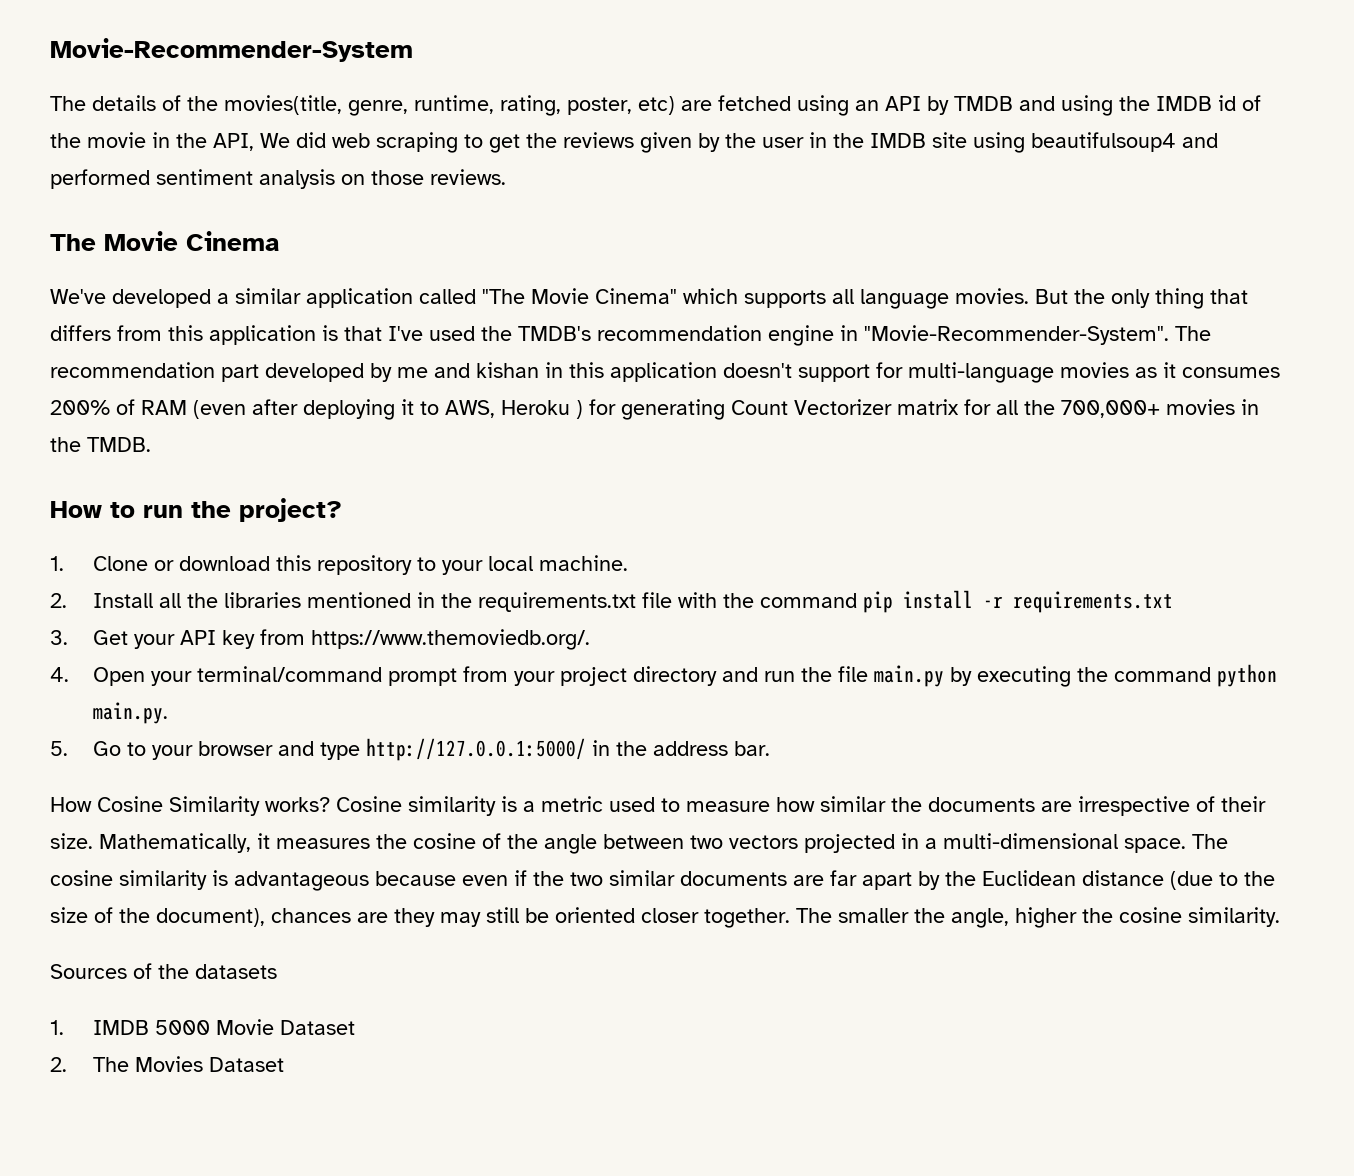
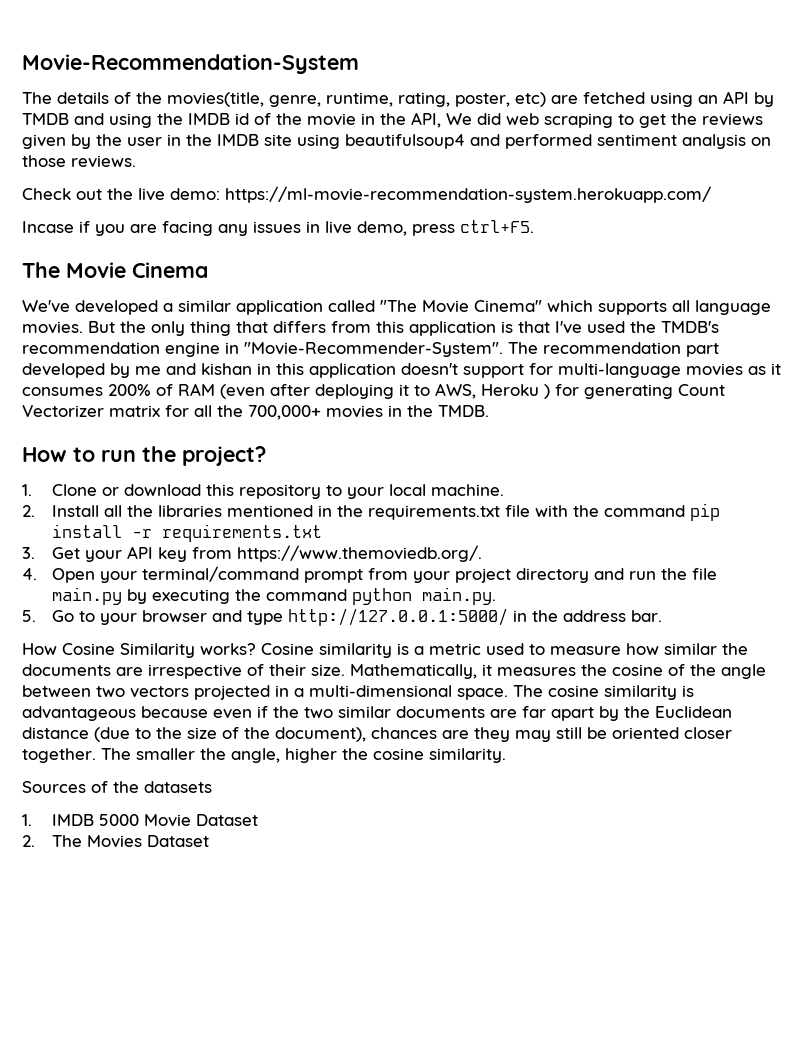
- Movie-Recommender-System
+ Movie-Recommendation-System
+ Check out the live demo: https://ml-movie-recommendation-system.herokuapp.com/
+ Incase if you are facing any issues in live demo, press ctrl+F5.

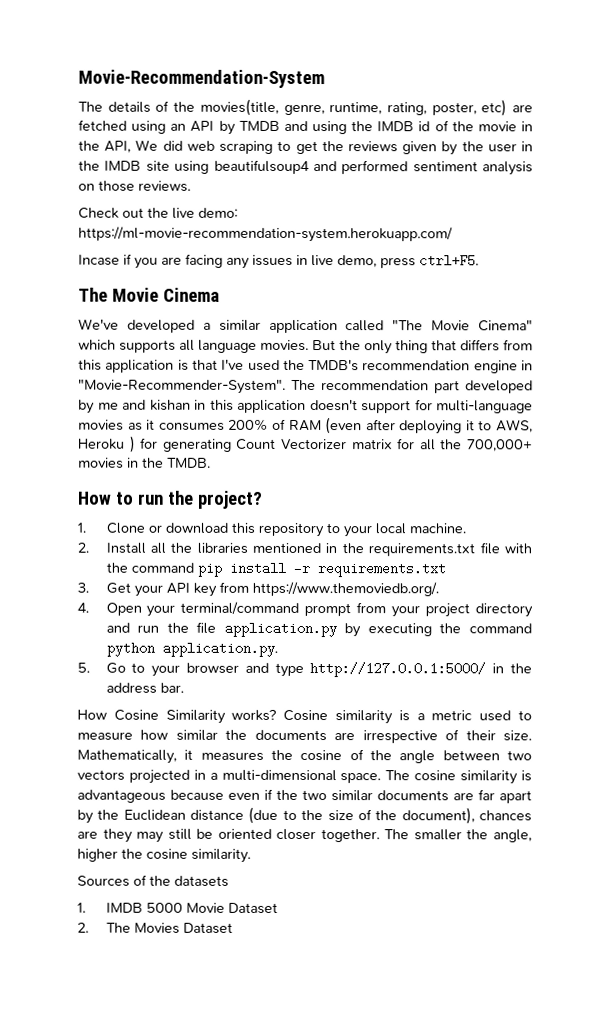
- 4. Open your terminal/command prompt from your project directory and run the file main.py by executing the command python main.py.
+ 4. Open your terminal/command prompt from your project directory and run the file application.py by executing the command python application.py.

